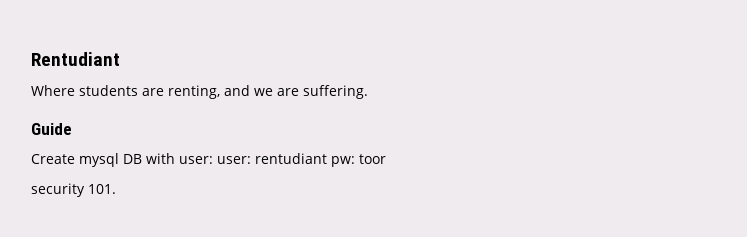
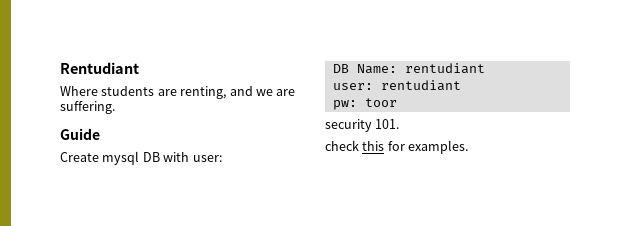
- Create mysql DB with user: user: rentudiant pw: toor
+ Create mysql DB with user:
+ DB Name: rentudiant
+ user: rentudiant
+ pw: toor
+ check this for examples.

